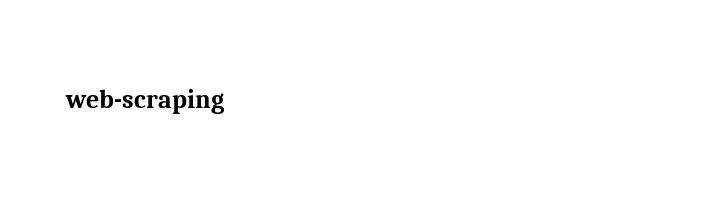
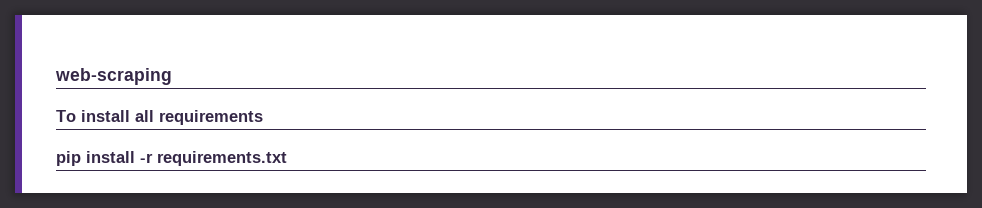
+ To install all requirements
+ pip install -r requirements.txt

